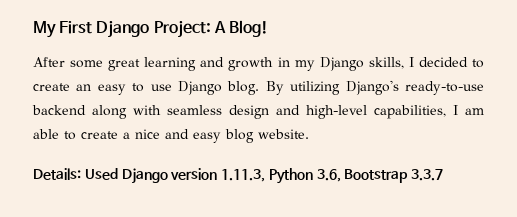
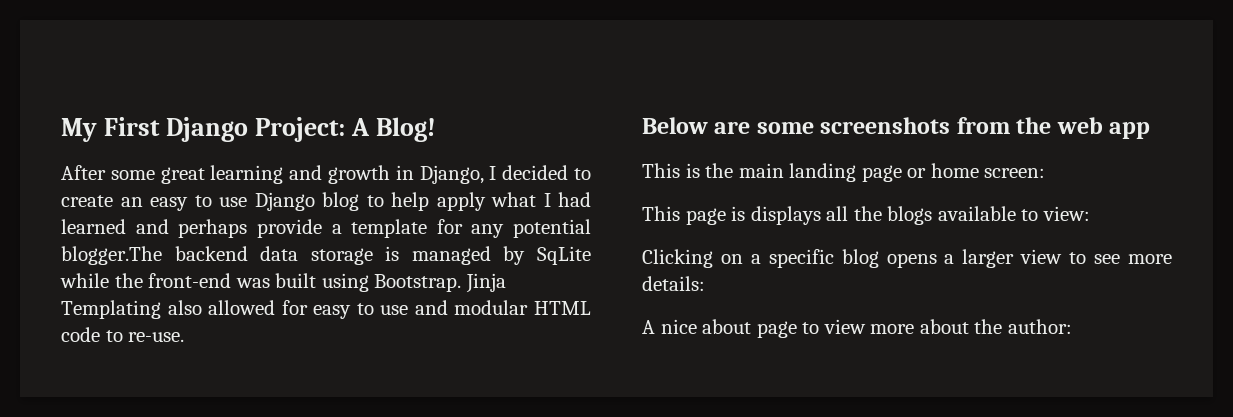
- After some great learning and growth in my Django skills, I decided to create an easy to use Django blog. By utilizing Django's ready-to-use backend along with seamless design and high-level capabilities, I am able to create a nice and easy blog website.
- Details: Used Django version 1.11.3, Python 3.6, Bootstrap 3.3.7
+ After some great learning and growth in Django, I decided to create an easy to use Django blog to help apply what I had learned and perhaps provide a template for any potential blogger.The backend data storage is managed by SqLite while the front-end was built using Bootstrap. Jinja Templating also allowed for easy to use and modular HTML code to re-use.
+ Below are some screenshots from the web app
+ This is the main landing page or home screen:
+ This page is displays all the blogs available to view:
+ Clicking on a specific blog opens a larger view to see more details:
+ A nice about page to view more about the author:

